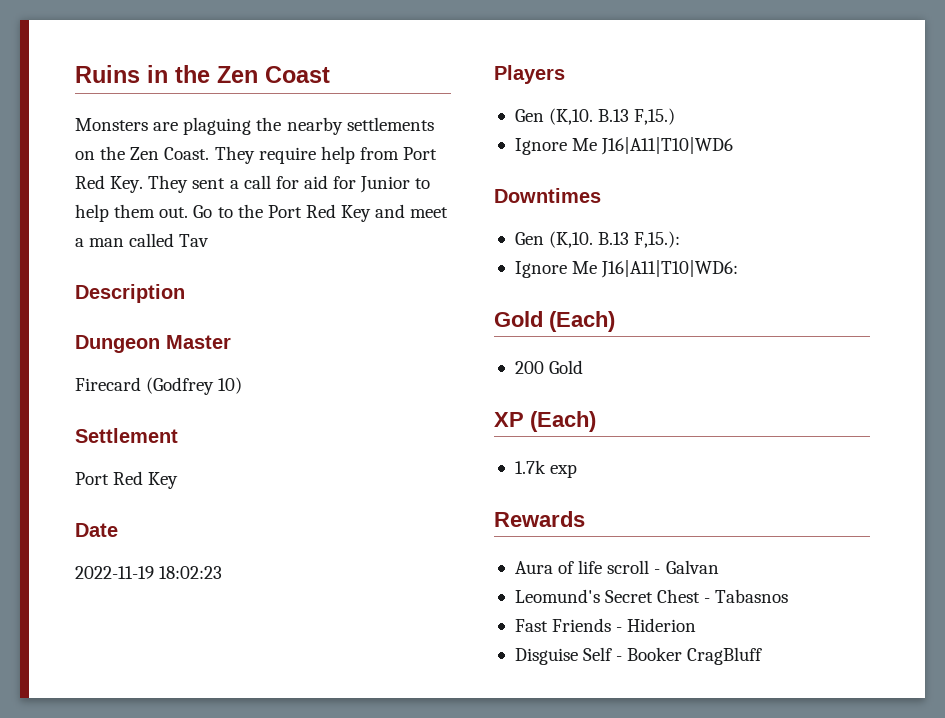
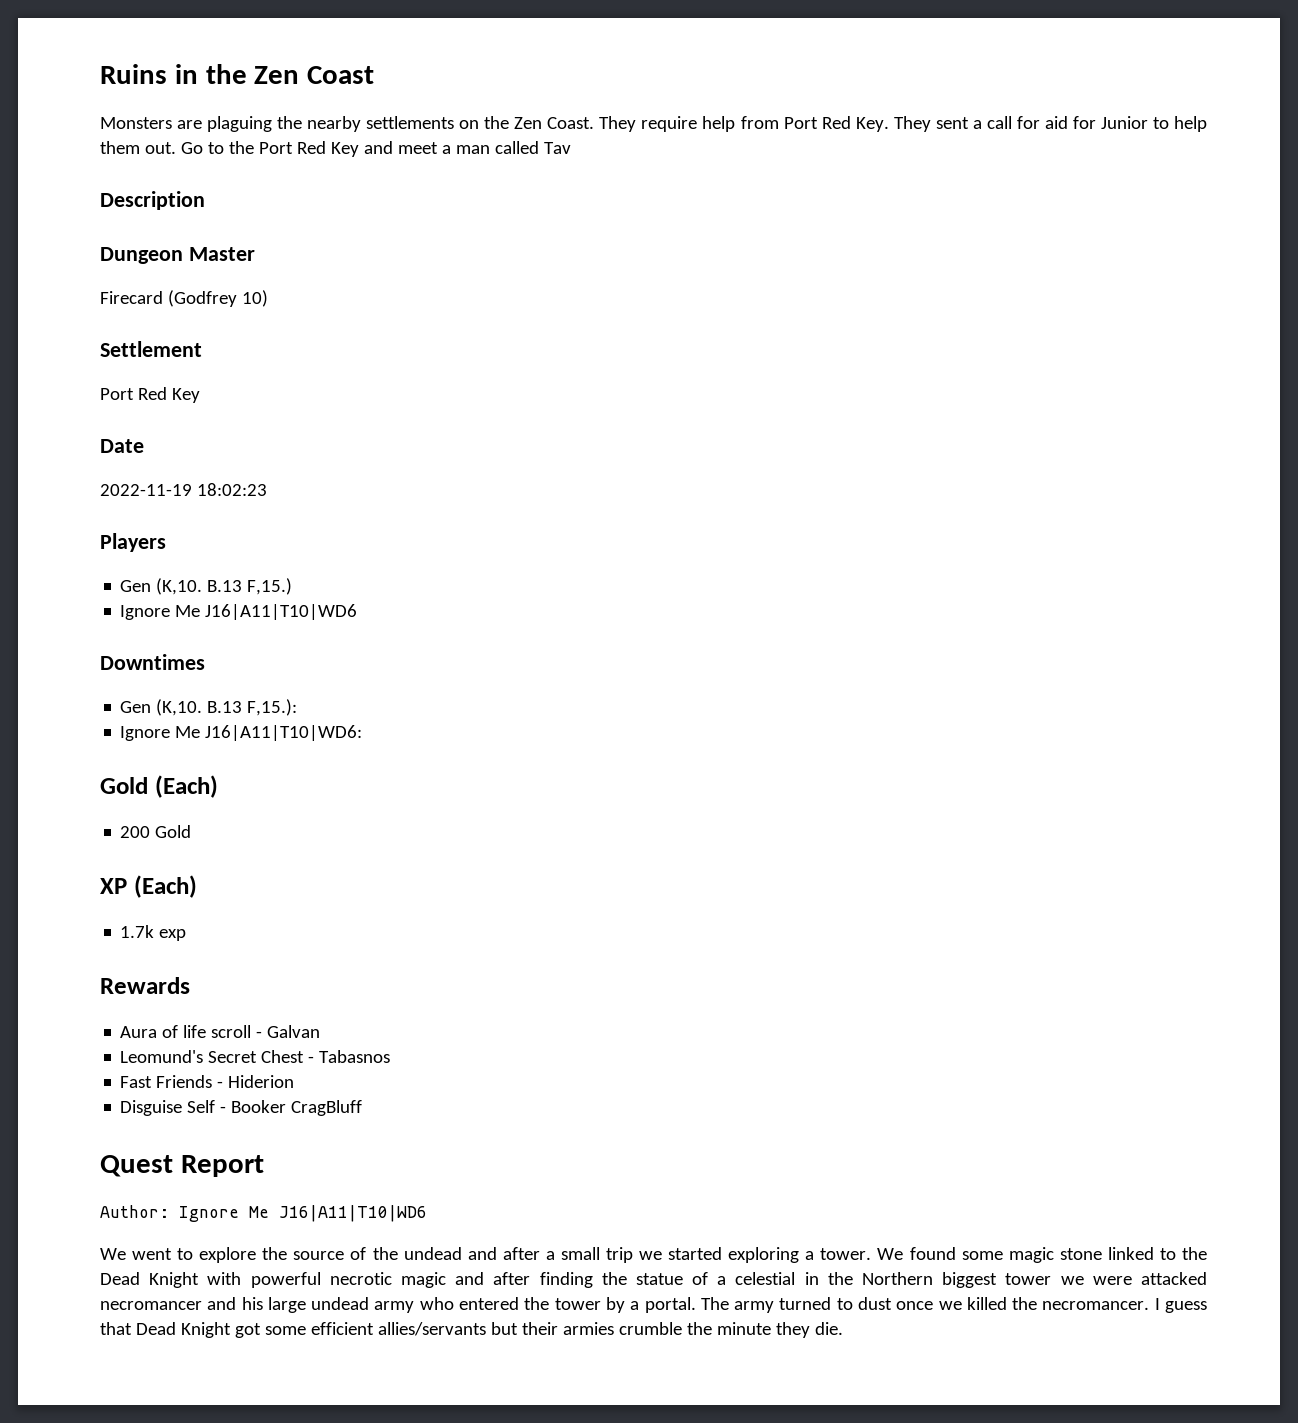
+ Quest Report
+ Author: Ignore Me J16|A11|T10|WD6
+ We went to explore the source of the undead and after a small trip we started exploring a tower. We found some magic stone linked to the Dead Knight with powerful necrotic magic and after finding the statue of a celestial in the Northern biggest tower we were attacked necromancer and his large undead army who entered the tower by a portal. The army turned to dust once we killed the necromancer. I guess that Dead Knight got some efficient allies/servants but their armies crumble the minute they die.

